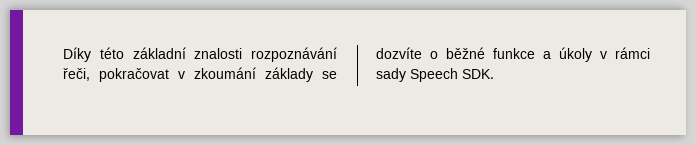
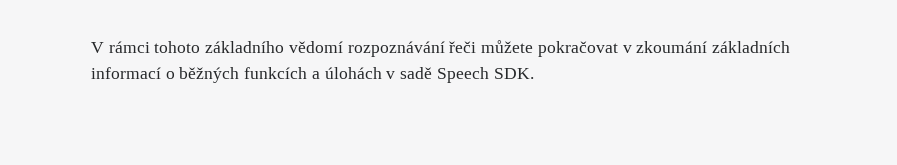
- Díky této základní znalosti rozpoznávání řeči, pokračovat v zkoumání základy se dozvíte o běžné funkce a úkoly v rámci sady Speech SDK.
+ V rámci tohoto základního vědomí rozpoznávání řeči můžete pokračovat v zkoumání základních informací o běžných funkcích a úlohách v sadě Speech SDK.

